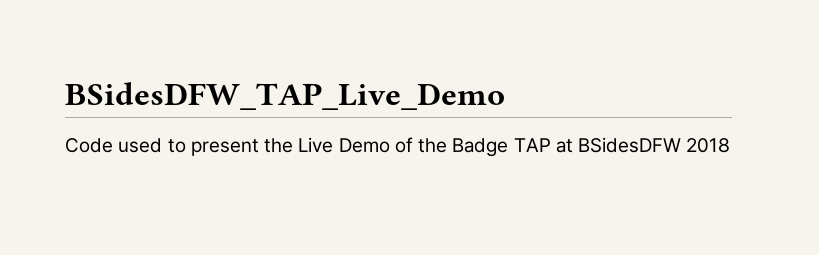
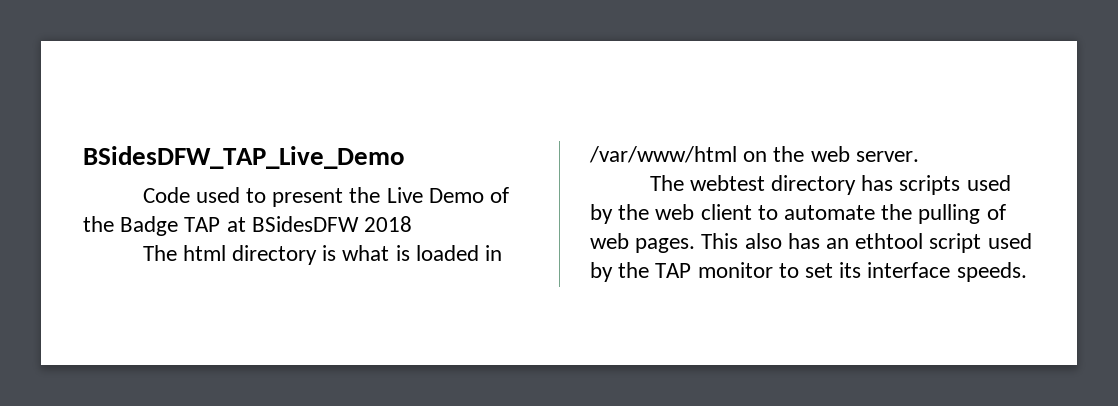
+ The html directory is what is loaded in /var/www/html on the web server.
+ The webtest directory has scripts used by the web client to automate the pulling of web pages. This also has an ethtool script used by the TAP monitor to set its interface speeds.

